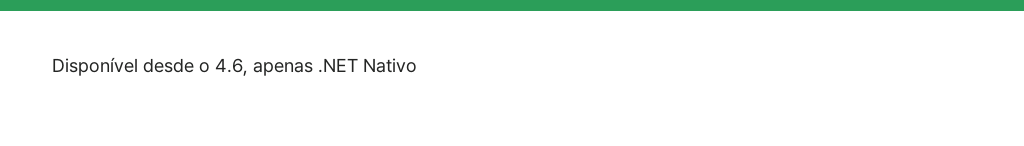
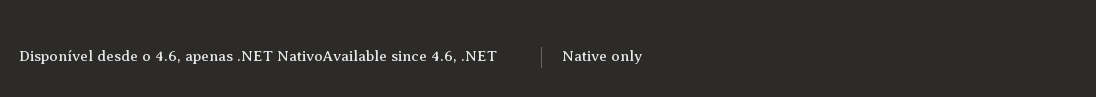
- Disponível desde o 4.6, apenas .NET Nativo
+ Disponível desde o 4.6, apenas .NET NativoAvailable since 4.6, .NET Native only

